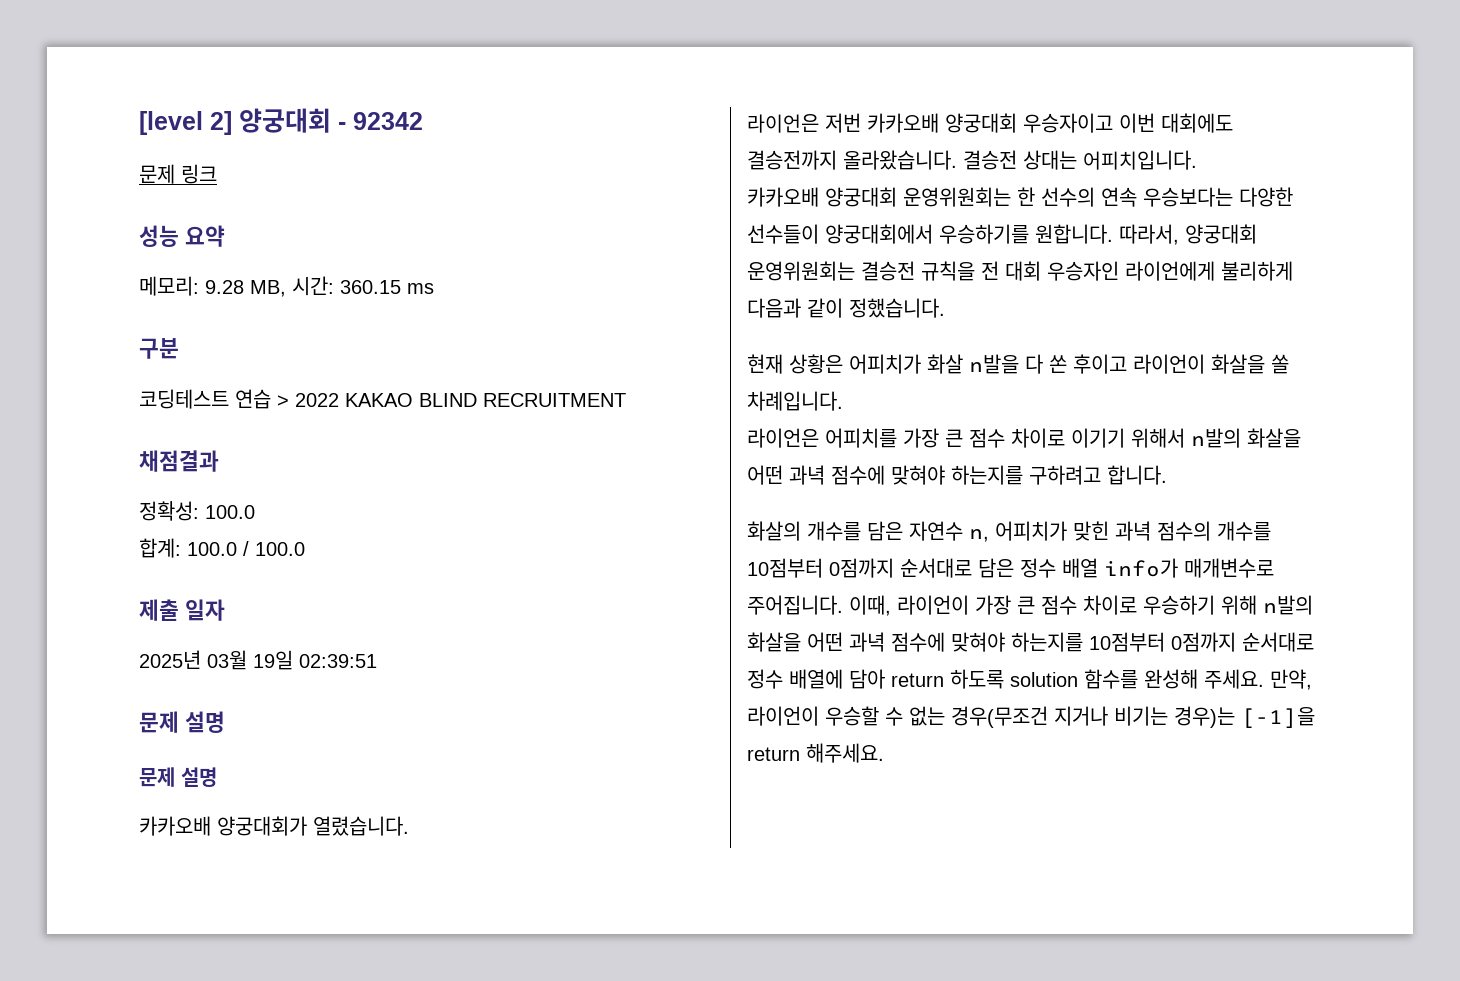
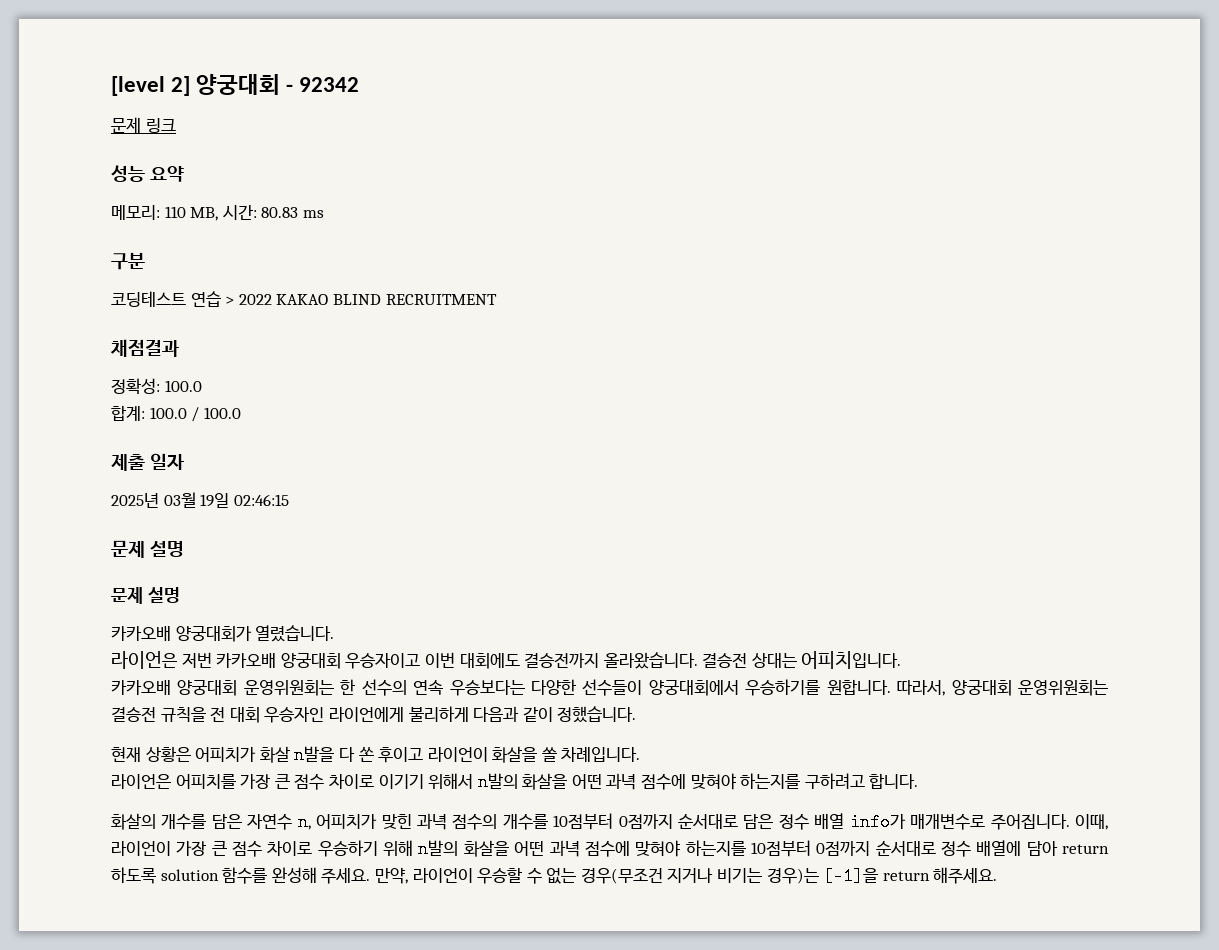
- 메모리: 9.28 MB, 시간: 360.15 ms
+ 메모리: 110 MB, 시간: 80.83 ms
- 2025년 03월 19일 02:39:51
+ 2025년 03월 19일 02:46:15

